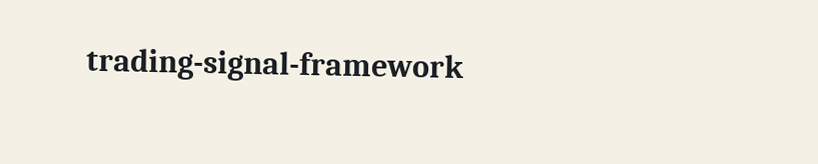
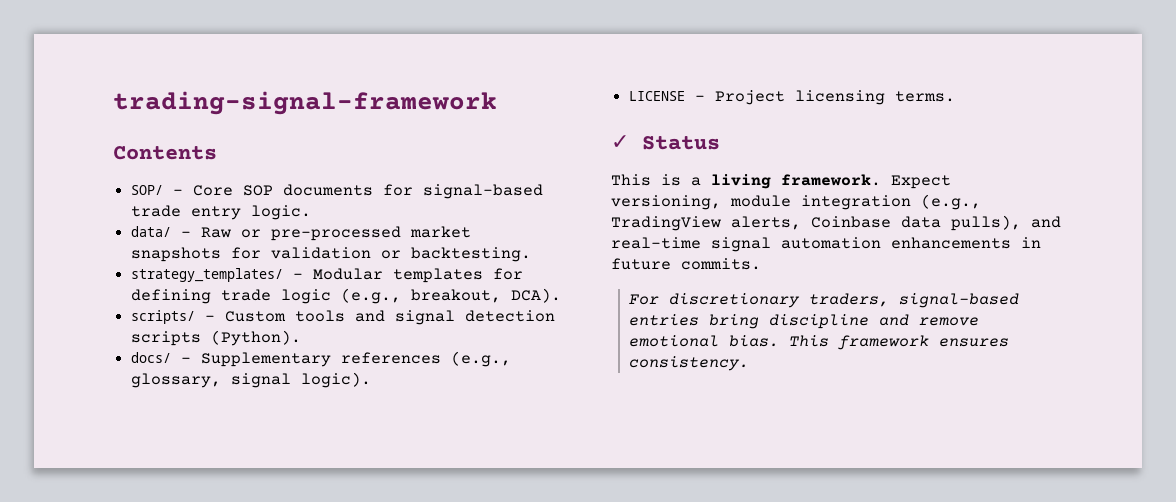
+ Contents
+ SOP/ – Core SOP documents for signal-based trade entry logic.
+ data/ – Raw or pre-processed market snapshots for validation or backtesting.
+ strategy_templates/ – Modular templates for defining trade logic (e.g., breakout, DCA).
+ scripts/ – Custom tools and signal detection scripts (Python).
+ docs/ – Supplementary references (e.g., glossary, signal logic).
+ LICENSE – Project licensing terms.
+ ✓ Status
+ This is a living framework. Expect versioning, module integration (e.g., TradingView alerts, Coinbase data pulls), and real-time signal automation enhancements in future commits.
+ For discretionary traders, signal-based entries bring discipline and remove emotional bias. This framework ensures consistency.

